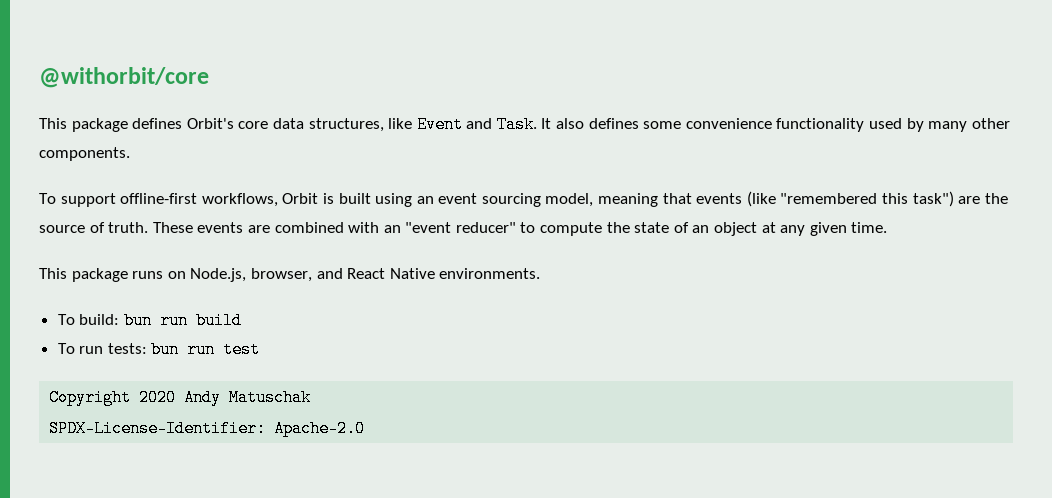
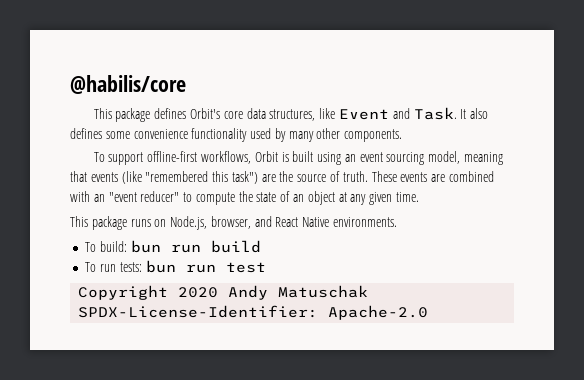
- @withorbit/core
+ @habilis/core

